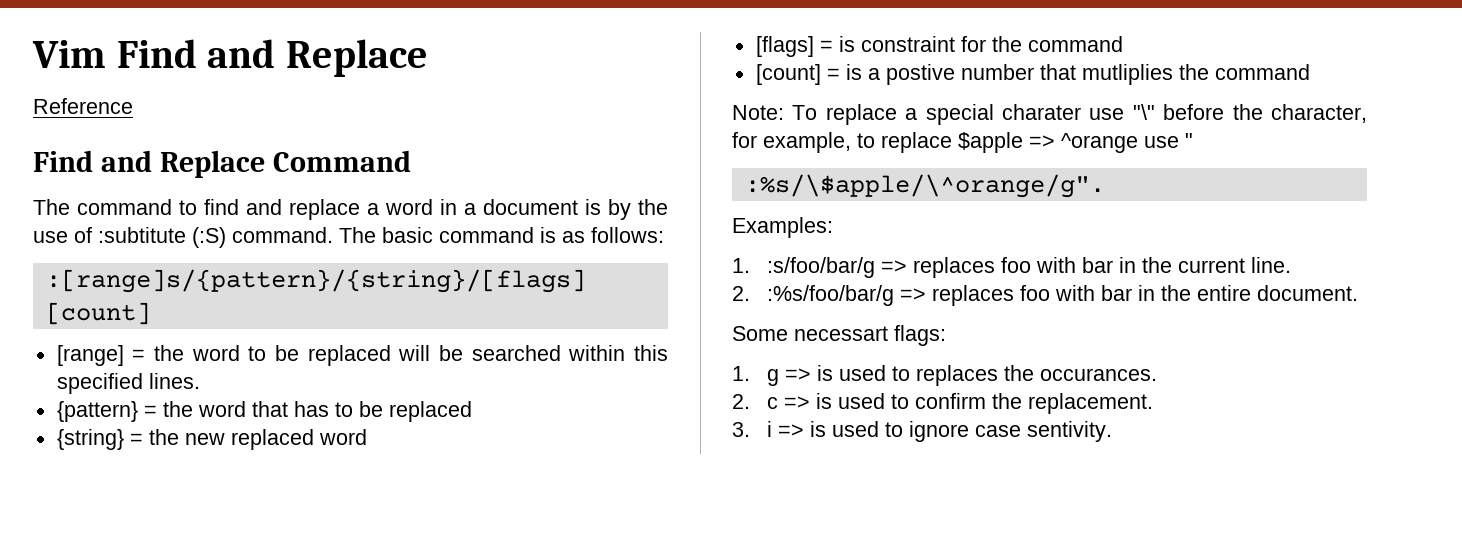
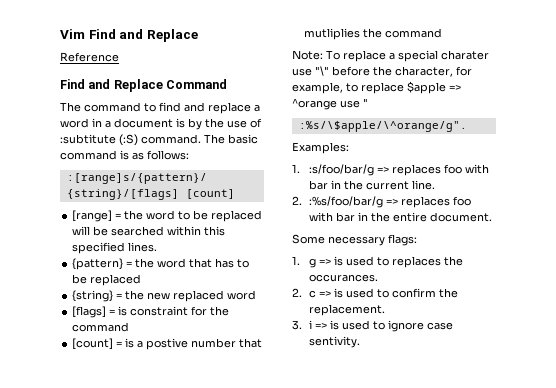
- Some necessart flags:
+ Some necessary flags:

